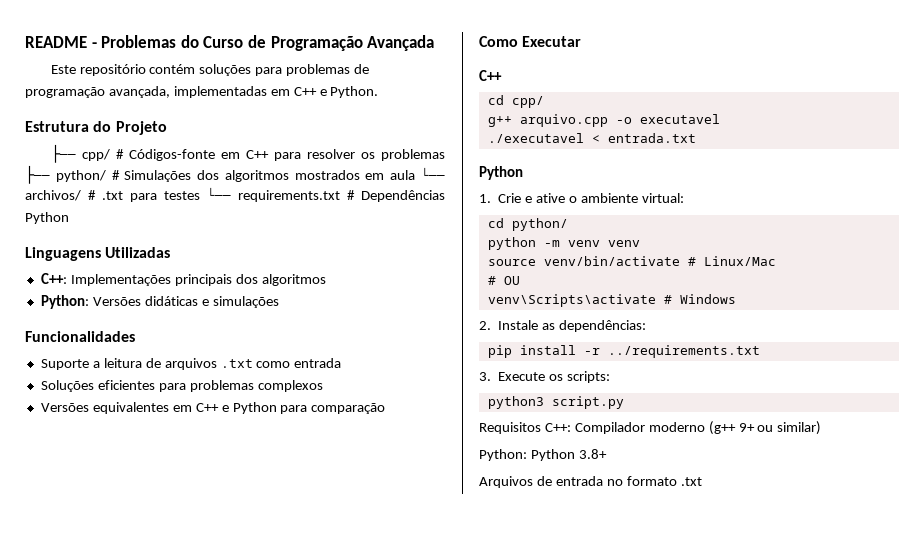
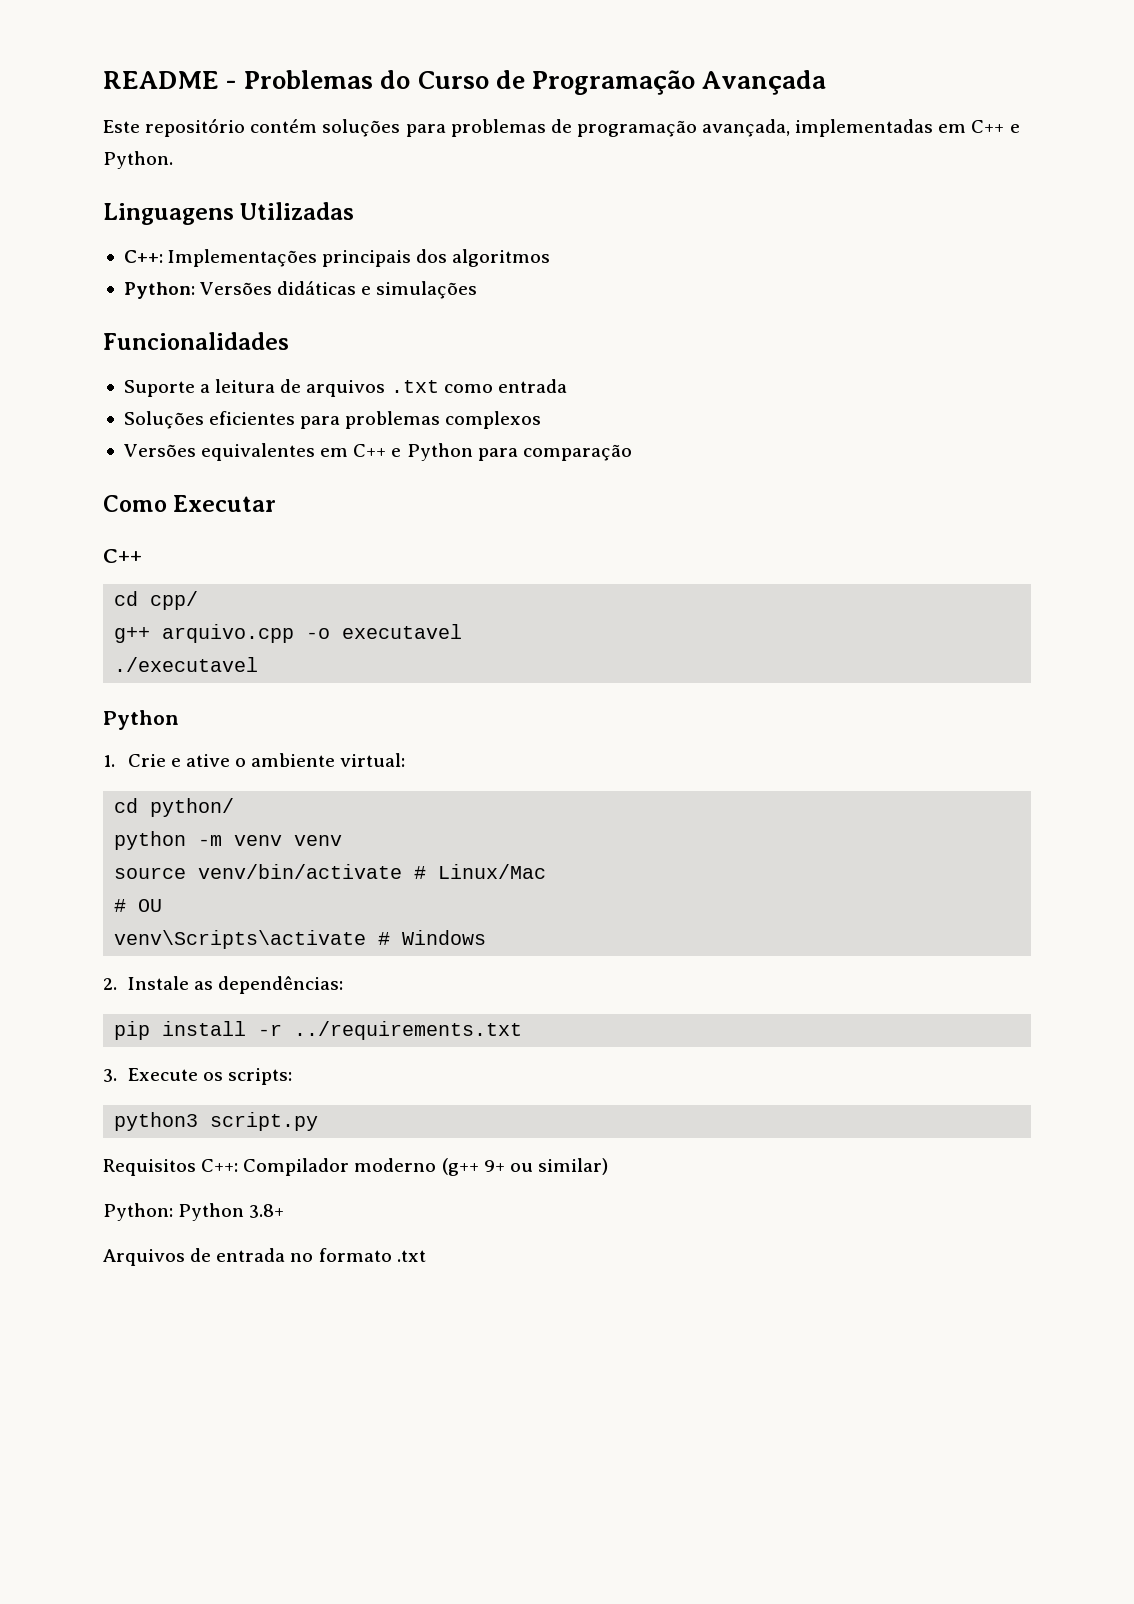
- Estrutura do Projeto
- ├── cpp/ # Códigos-fonte em C++ para resolver os problemas ├── python/ # Simulações dos algoritmos mostrados em aula └── archivos/ # .txt para testes └── requirements.txt # Dependências Python
- ./executavel < entrada.txt
+ ./executavel

